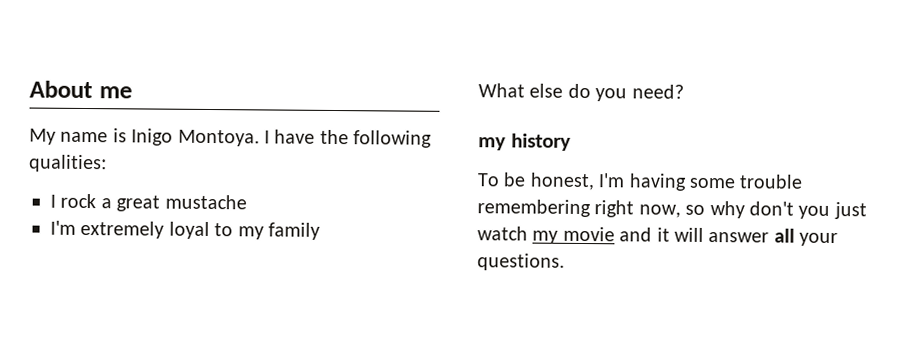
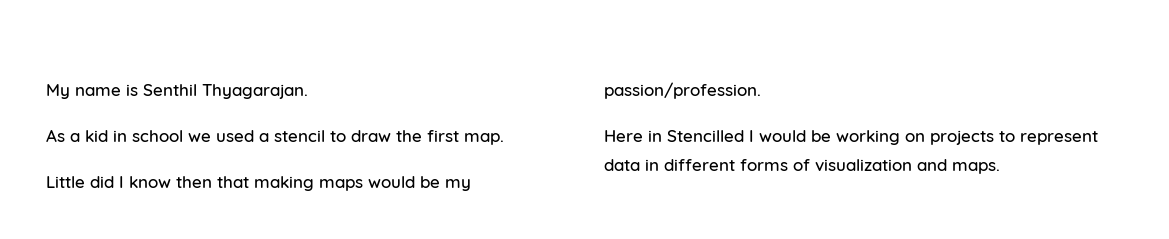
- About me
- My name is Inigo Montoya. I have the following qualities:
- I rock a great mustache
- I'm extremely loyal to my family
- What else do you need?
- my history
- To be honest, I'm having some trouble remembering right now, so why don't you just watch my movie and it will answer all your questions.
+ My name is Senthil Thyagarajan.
+ As a kid in school we used a stencil to draw the first map.
+ Little did I know then that making maps would be my passion/profession.
+ Here in Stencilled I would be working on projects to represent data in different forms of visualization and maps.

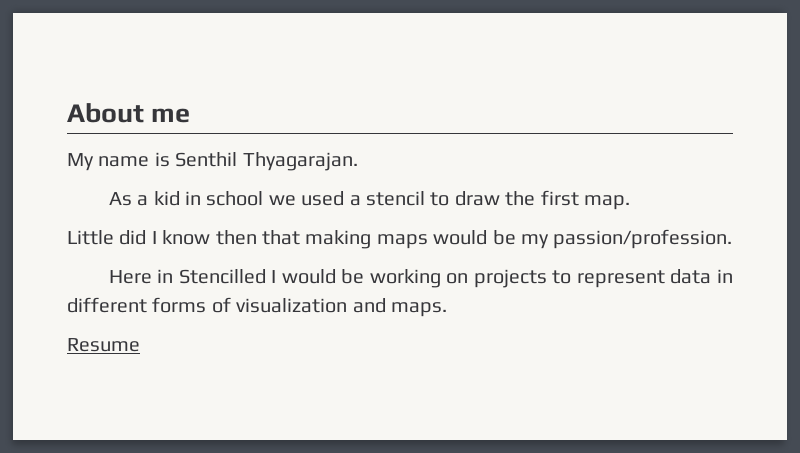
+ About me
+ Resume

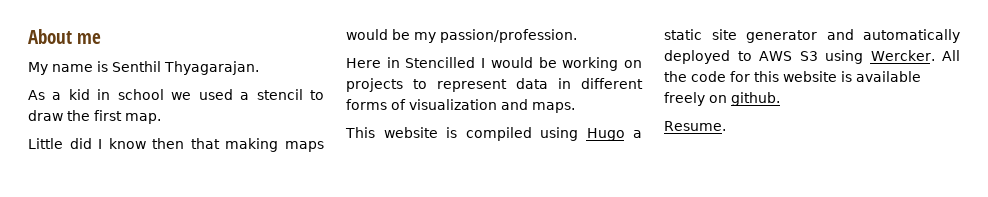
- Resume
+ This website is compiled using Hugo a static site generator and automatically deployed to AWS S3 using Wercker. All the code for this website is available freely on github.
+ Resume.

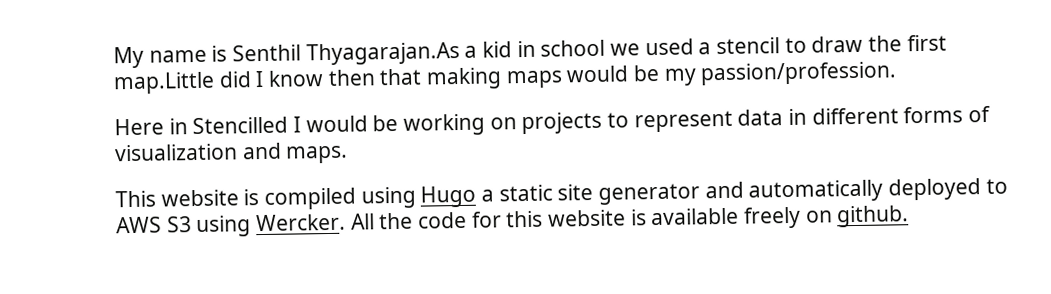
- About me
- My name is Senthil Thyagarajan.
- As a kid in school we used a stencil to draw the first map.
- Little did I know then that making maps would be my passion/profession.
+ My name is Senthil Thyagarajan.As a kid in school we used a stencil to draw the first map.Little did I know then that making maps would be my passion/profession.
- Resume.

